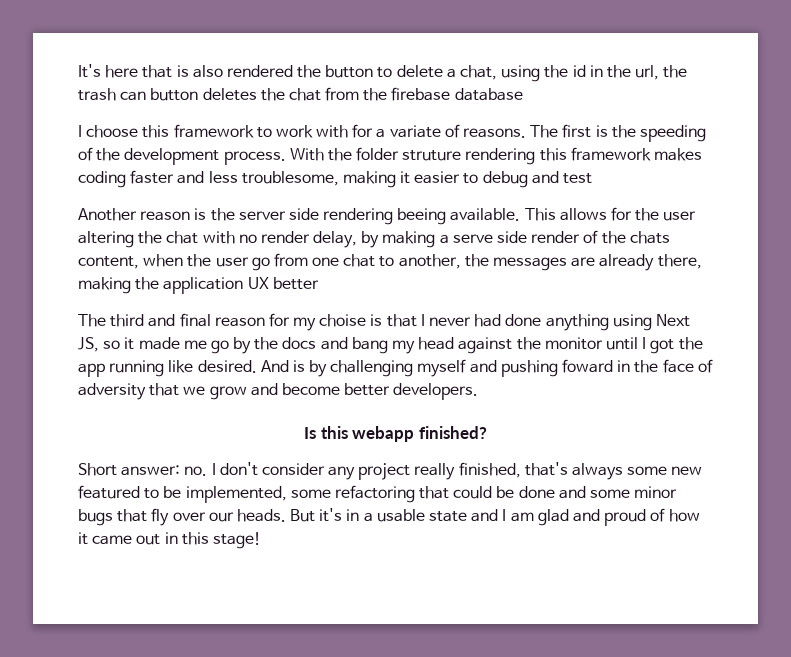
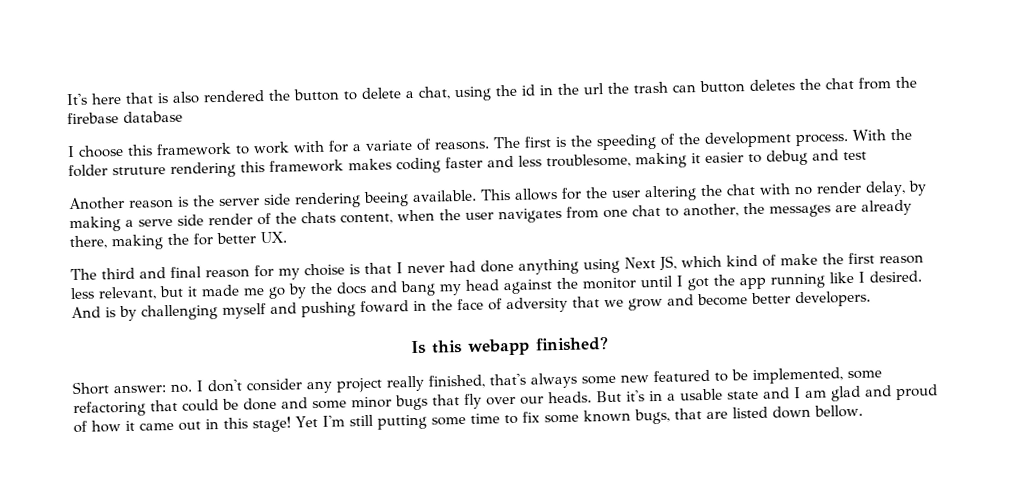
- It's here that is also rendered the button to delete a chat, using the id in the url, the trash can button deletes the chat from the firebase database
+ It's here that is also rendered the button to delete a chat, using the id in the url the trash can button deletes the chat from the firebase database
- This allows for the user altering the chat with no render delay, by making a serve side render of the chats content, when the user go from one chat to another, the messages are already there, making the application UX better
+ This allows for the user altering the chat with no render delay, by making a serve side render of the chats content, when the user navigates from one chat to another, the messages are already there, making the for better UX.
- The third and final reason for my choise is that I never had done anything using Next JS, so it made me go by the docs and bang my head against the monitor until I got the app running like desired.
+ The third and final reason for my choise is that I never had done anything using Next JS, which kind of make the first reason less relevant, but it made me go by the docs and bang my head against the monitor until I got the app running like I desired.
+ Yet I'm still putting some time to fix some known bugs, that are listed down bellow.

